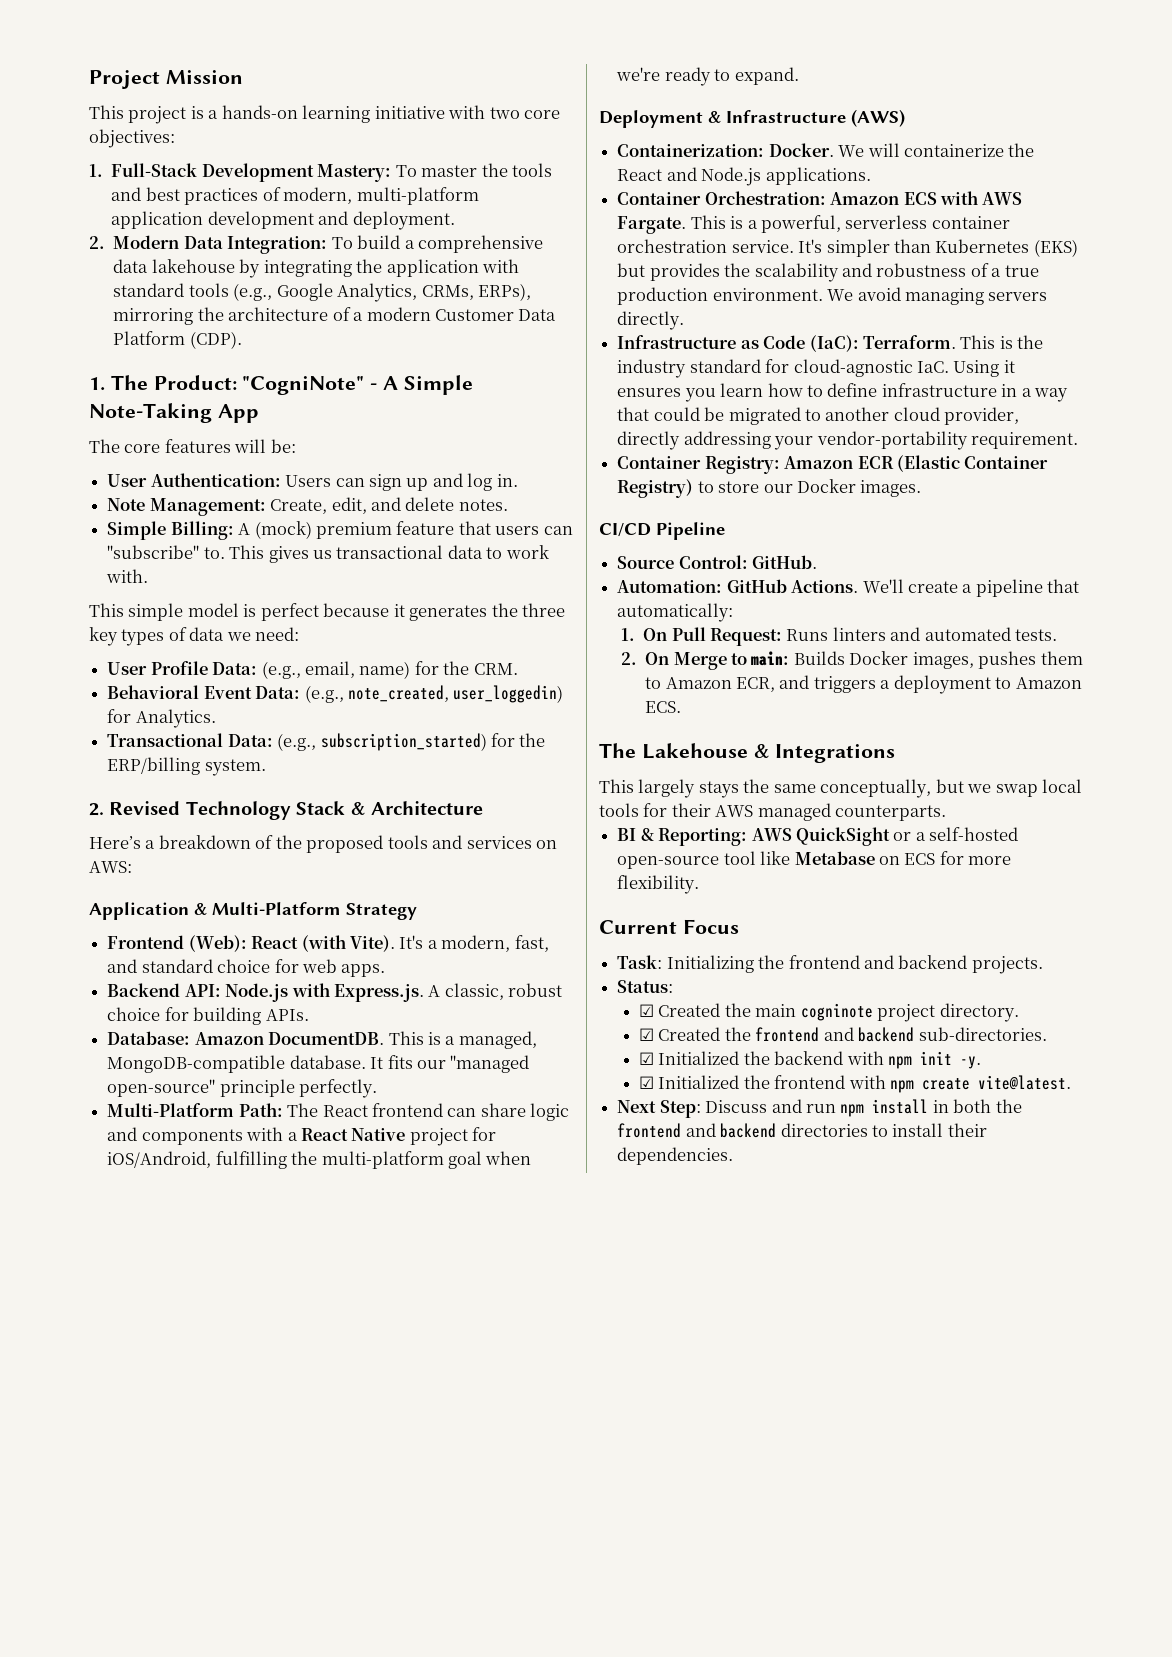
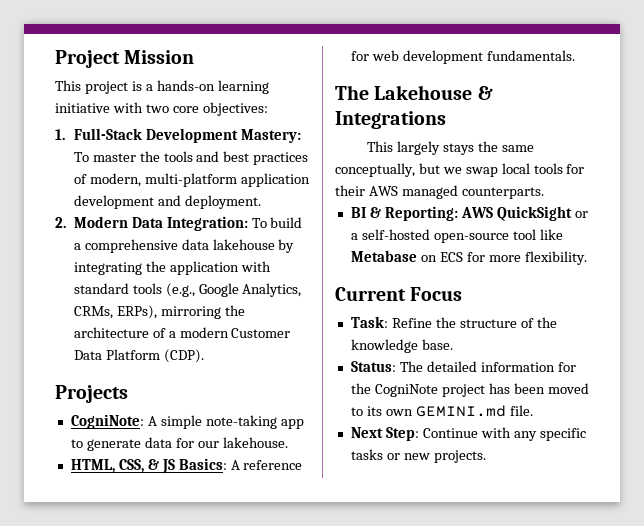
- 1. The Product: "CogniNote" - A Simple Note-Taking App
- The core features will be:
- User Authentication: Users can sign up and log in.
- Note Management: Create, edit, and delete notes.
- Simple Billing: A (mock) premium feature that users can "subscribe" to. This gives us transactional data to work with.
- This simple model is perfect because it generates the three key types of data we need:
- User Profile Data: (e.g., email, name) for the CRM.
- Behavioral Event Data: (e.g., note_created, user_loggedin) for Analytics.
- Transactional Data: (e.g., subscription_started) for the ERP/billing system.
- 2. Revised Technology Stack & Architecture
- Here’s a breakdown of the proposed tools and services on AWS:
- Application & Multi-Platform Strategy
- Frontend (Web): React (with Vite). It's a modern, fast, and standard choice for web apps.
- Backend API: Node.js with Express.js. A classic, robust choice for building APIs.
- Database: Amazon DocumentDB. This is a managed, MongoDB-compatible database. It fits our "managed open-source" principle perfectly.
- Multi-Platform Path: The React frontend can share logic and components with a React Native project for iOS/Android, fulfilling the multi-platform goal when we're ready to expand.
- Deployment & Infrastructure (AWS)
- Containerization: Docker. We will containerize the React and Node.js applications.
- Container Orchestration: Amazon ECS with AWS Fargate. This is a powerful, serverless container orchestration service. It's simpler than Kubernetes (EKS) but provides the scalability and robustness of a true production environment. We avoid managing servers directly.
- Infrastructure as Code (IaC): Terraform. This is the industry standard for cloud-agnostic IaC. Using it ensures you learn how to define infrastructure in a way that could be migrated to another cloud provider, directly addressing your vendor-portability requirement.
- Container Registry: Amazon ECR (Elastic Container Registry) to store our Docker images.
- CI/CD Pipeline
- Source Control: GitHub.
- Automation: GitHub Actions. We'll create a pipeline that automatically:
- 1. On Pull Request: Runs linters and automated tests.
- 2. On Merge to main: Builds Docker images, pushes them to Amazon ECR, and triggers a deployment to Amazon ECS.
+ Projects
+ CogniNote: A simple note-taking app to generate data for our lakehouse.
+ HTML, CSS, & JS Basics: A reference for web development fundamentals.
- Task: Initializing the frontend and backend projects.
- Status:
- ☑ Created the main cogninote project directory.
- ☑ Created the frontend and backend sub-directories.
- ☑ Initialized the backend with npm init -y.
- ☑ Initialized the frontend with npm create vite@latest.
- Next Step: Discuss and run npm install in both the frontend and backend directories to install their dependencies.
+ Task: Refine the structure of the knowledge base.
+ Status: The detailed information for the CogniNote project has been moved to its own GEMINI.md file.
+ Next Step: Continue with any specific tasks or new projects.

